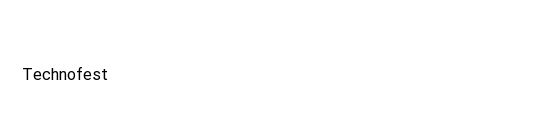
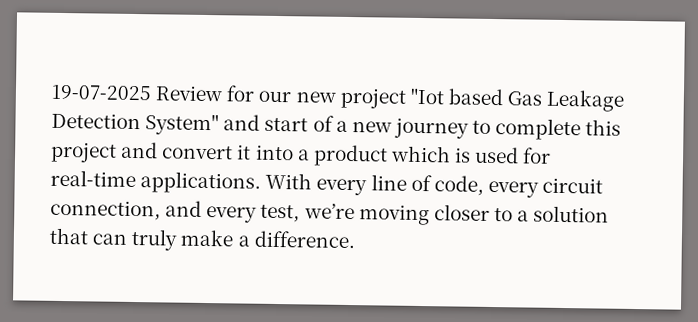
- Technofest
+ 19-07-2025 Review for our new project "Iot based Gas Leakage Detection System" and start of a new journey to complete this project and convert it into a product which is used for real-time applications. With every line of code, every circuit connection, and every test, we’re moving closer to a solution that can truly make a difference.

